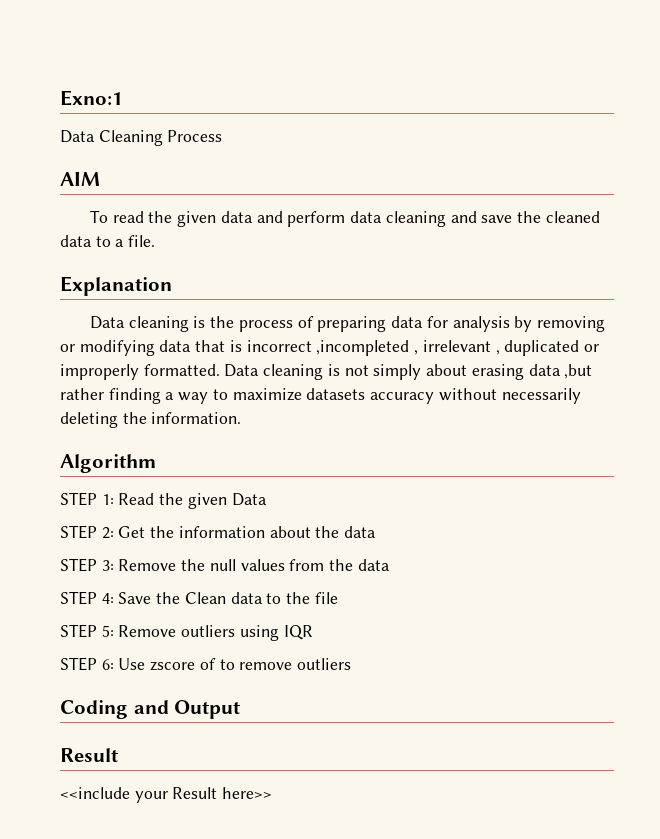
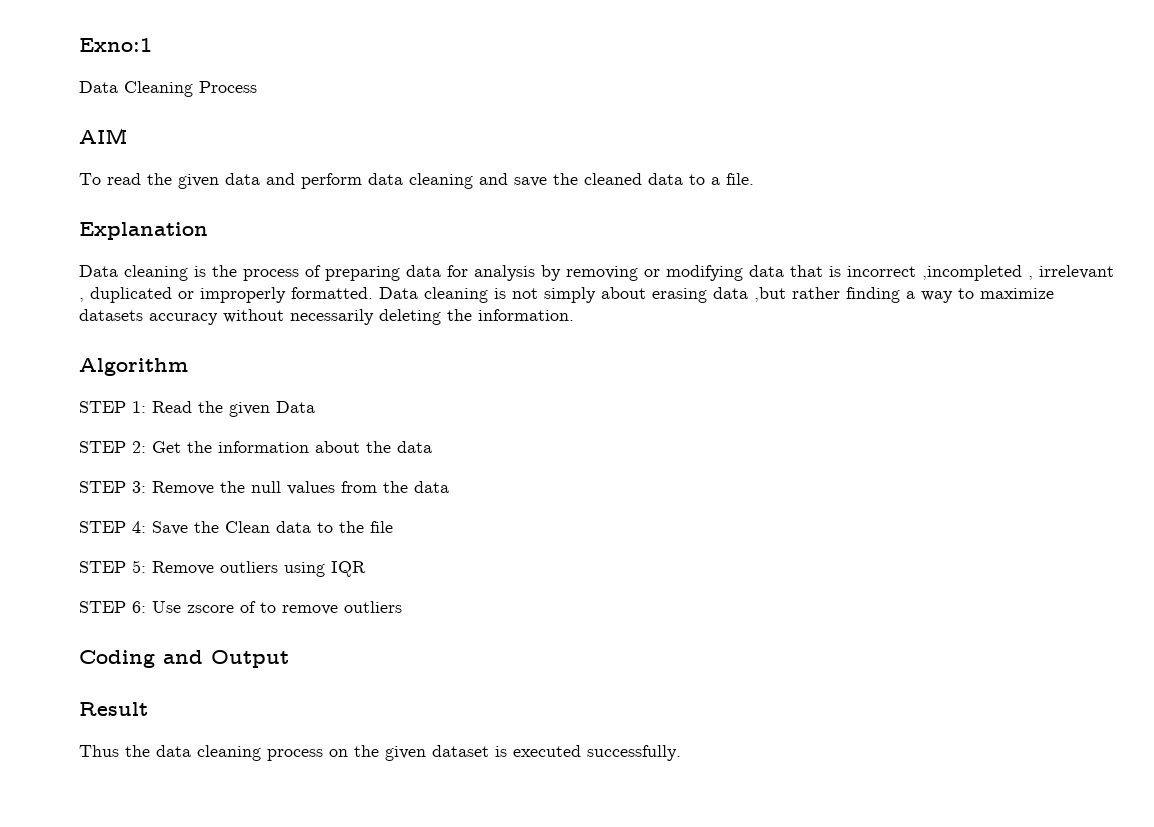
- <<include your Result here>>
+ Thus the data cleaning process on the given dataset is executed successfully.

